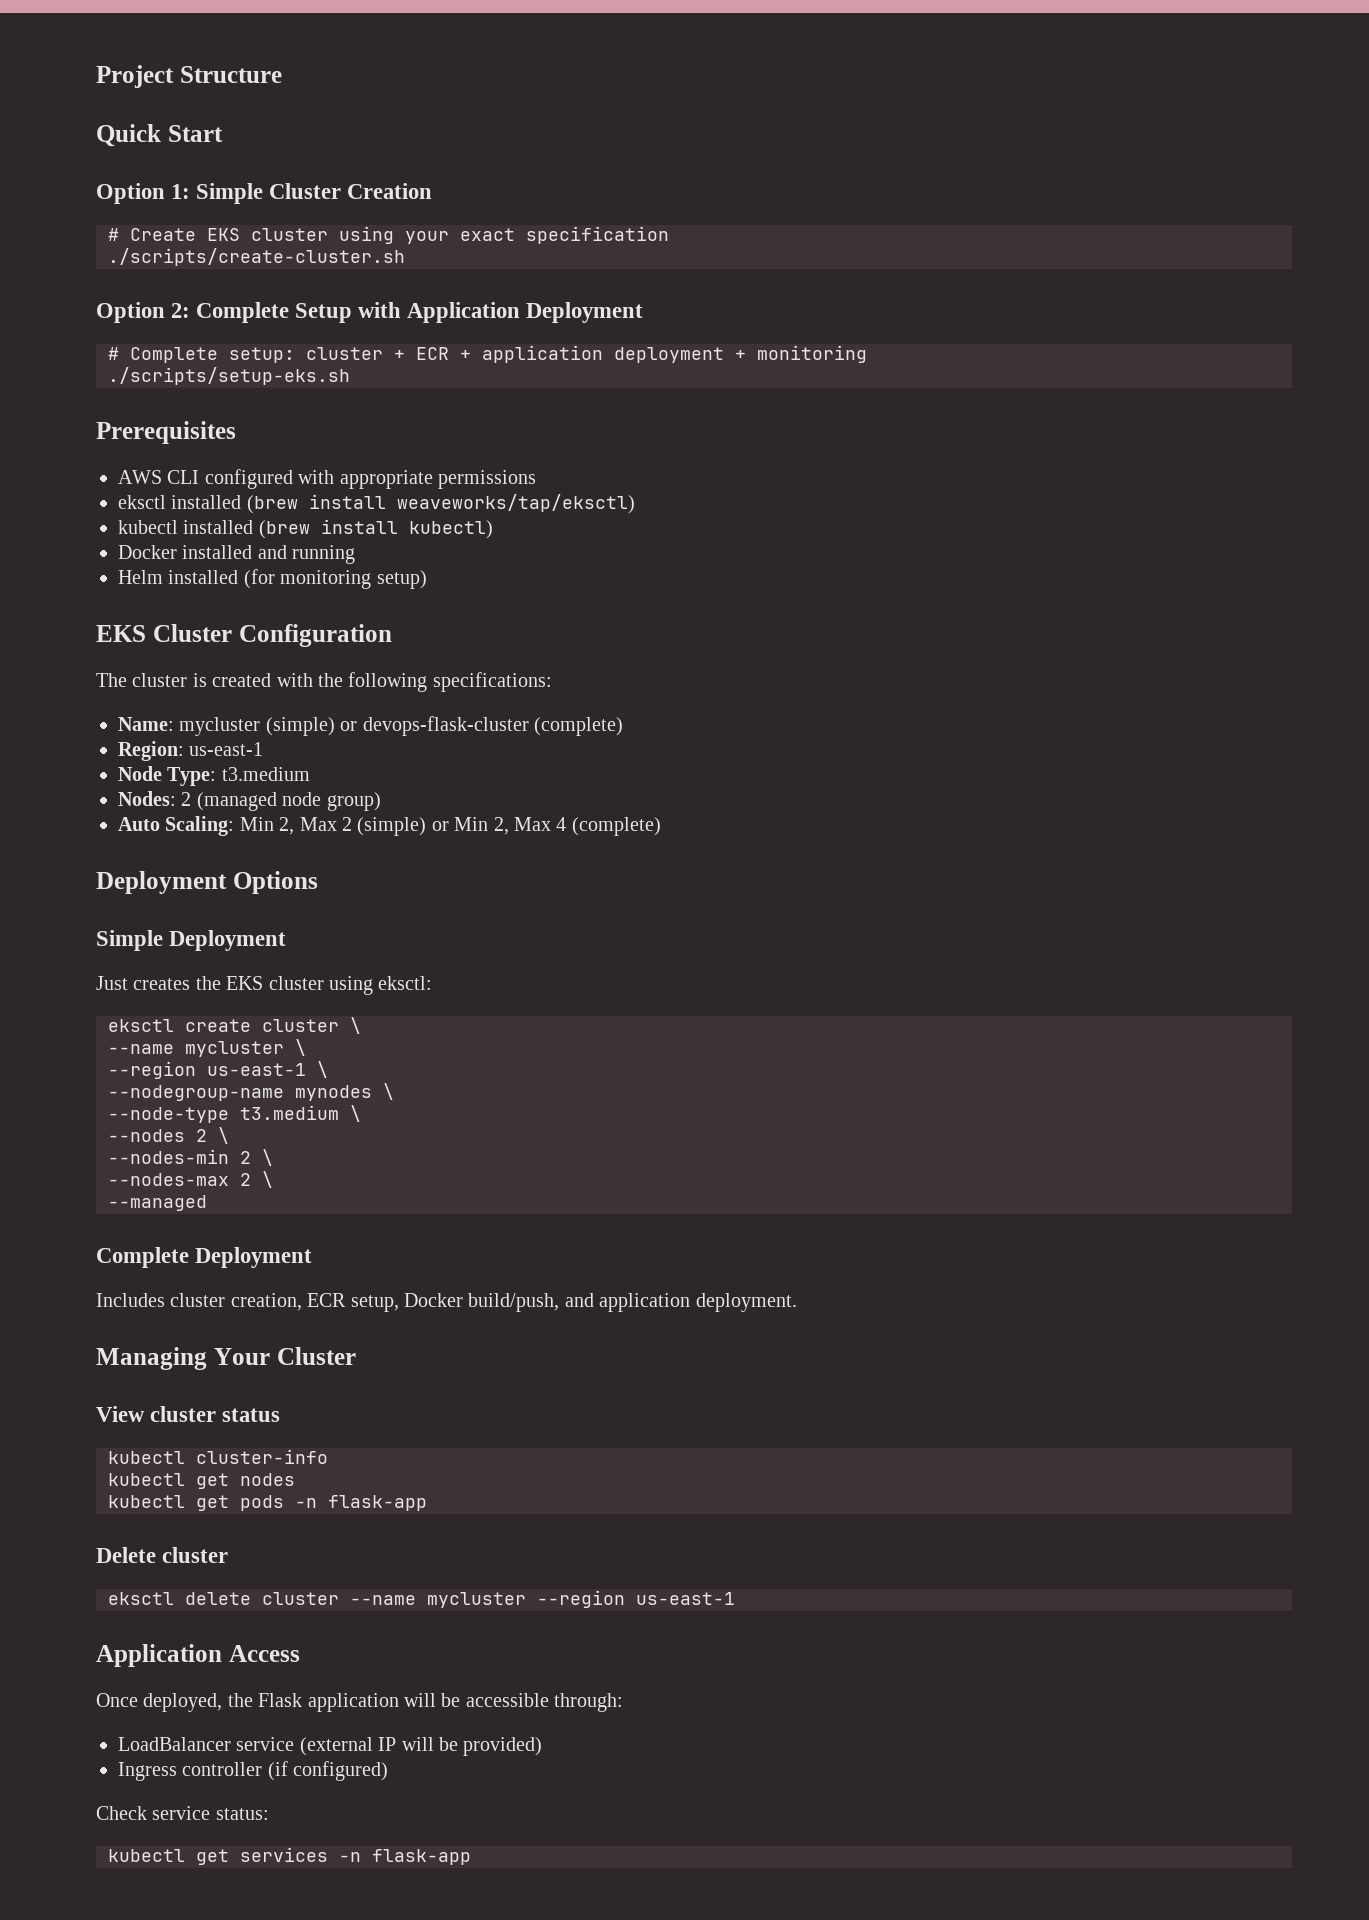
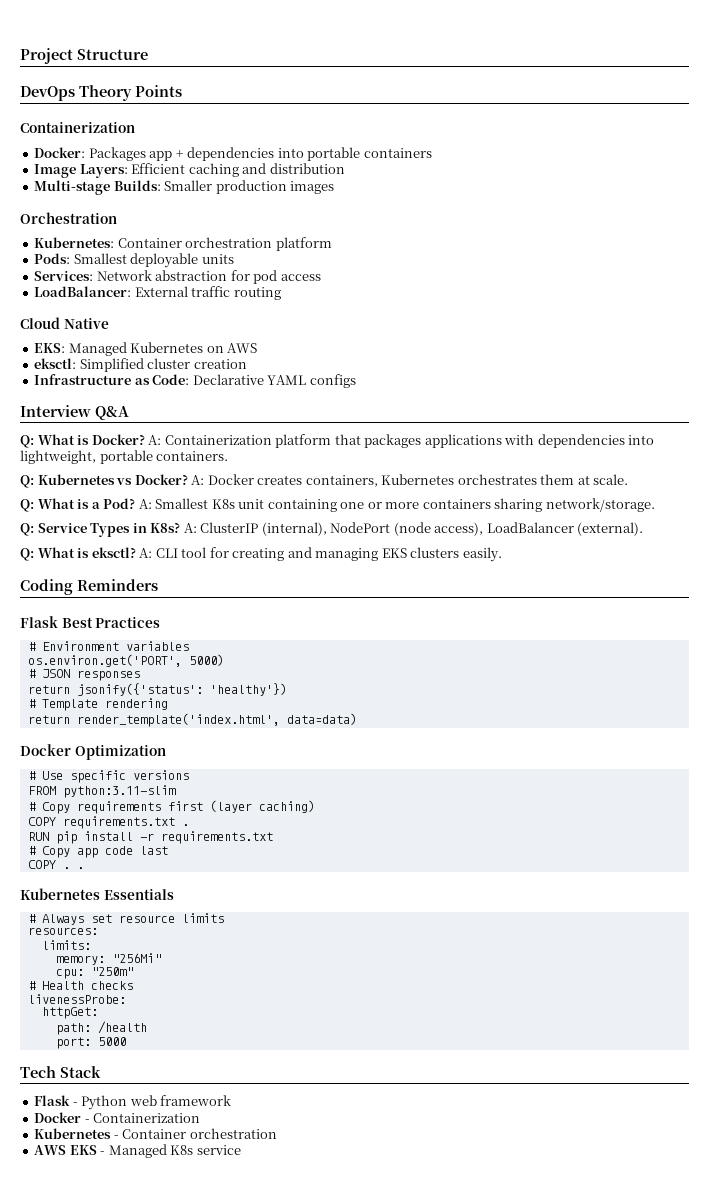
- Quick Start
- Option 1: Simple Cluster Creation
- # Create EKS cluster using your exact specification
- ./scripts/create-cluster.sh
- Option 2: Complete Setup with Application Deployment
- # Complete setup: cluster + ECR + application deployment + monitoring
- ./scripts/setup-eks.sh
- Prerequisites
- AWS CLI configured with appropriate permissions
- eksctl installed (brew install weaveworks/tap/eksctl)
- kubectl installed (brew install kubectl)
- Docker installed and running
- Helm installed (for monitoring setup)
- EKS Cluster Configuration
- The cluster is created with the following specifications:
- Name: mycluster (simple) or devops-flask-cluster (complete)
- Region: us-east-1
- Node Type: t3.medium
- Nodes: 2 (managed node group)
- Auto Scaling: Min 2, Max 2 (simple) or Min 2, Max 4 (complete)
- Deployment Options
- Simple Deployment
- Just creates the EKS cluster using eksctl:
- eksctl create cluster \
- --name mycluster \
- --region us-east-1 \
- --nodegroup-name mynodes \
- --node-type t3.medium \
- --nodes 2 \
- --nodes-min 2 \
- --nodes-max 2 \
- --managed
- Complete Deployment
- Includes cluster creation, ECR setup, Docker build/push, and application deployment.
- Managing Your Cluster
- View cluster status
- kubectl cluster-info
- kubectl get nodes
- kubectl get pods -n flask-app
- Delete cluster
- eksctl delete cluster --name mycluster --region us-east-1
- Application Access
- Once deployed, the Flask application will be accessible through:
- LoadBalancer service (external IP will be provided)
- Ingress controller (if configured)
- Check service status:
- kubectl get services -n flask-app
+ DevOps Theory Points
+ Containerization
+ Docker: Packages app + dependencies into portable containers
+ Image Layers: Efficient caching and distribution
+ Multi-stage Builds: Smaller production images
+ Orchestration
+ Kubernetes: Container orchestration platform
+ Pods: Smallest deployable units
+ Services: Network abstraction for pod access
+ LoadBalancer: External traffic routing
+ Cloud Native
+ EKS: Managed Kubernetes on AWS
+ eksctl: Simplified cluster creation
+ Infrastructure as Code: Declarative YAML configs
+ Interview Q&A
+ Q: What is Docker? A: Containerization platform that packages applications with dependencies into lightweight, portable containers.
+ Q: Kubernetes vs Docker? A: Docker creates containers, Kubernetes orchestrates them at scale.
+ Q: What is a Pod? A: Smallest K8s unit containing one or more containers sharing network/storage.
+ Q: Service Types in K8s? A: ClusterIP (internal), NodePort (node access), LoadBalancer (external).
+ Q: What is eksctl? A: CLI tool for creating and managing EKS clusters easily.
+ Coding Reminders
+ Flask Best Practices
+ # Environment variables
+ os.environ.get('PORT', 5000)
+ # JSON responses
+ return jsonify({'status': 'healthy'})
+ # Template rendering
+ return render_template('index.html', data=data)
+ Docker Optimization
+ # Use specific versions
+ FROM python:3.11-slim
+ # Copy requirements first (layer caching)
+ COPY requirements.txt .
+ RUN pip install -r requirements.txt
+ # Copy app code last
+ COPY . .
+ Kubernetes Essentials
+ # Always set resource limits
+ resources:
+ limits:
+ memory: "256Mi"
+ cpu: "250m"
+ # Health checks
+ livenessProbe:
+ httpGet:
+ path: /health
+ port: 5000
+ Tech Stack
+ Flask - Python web framework
+ Docker - Containerization
+ Kubernetes - Container orchestration
+ AWS EKS - Managed K8s service

